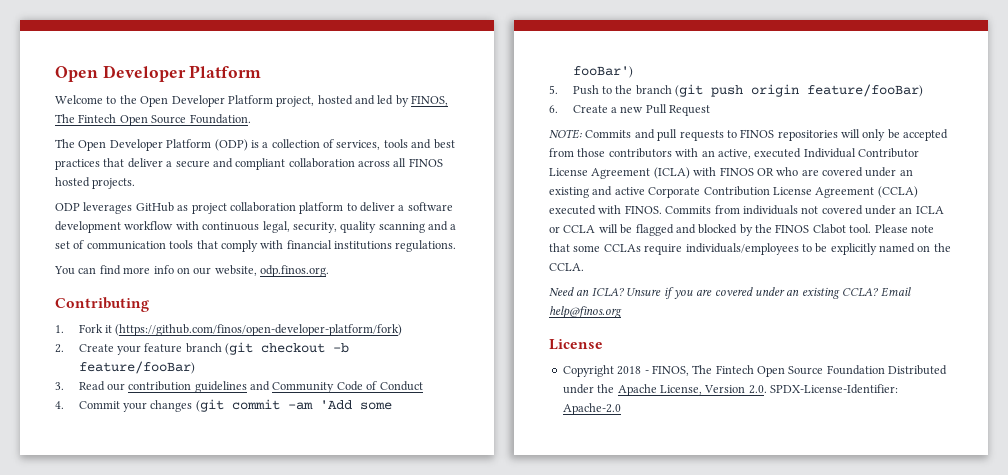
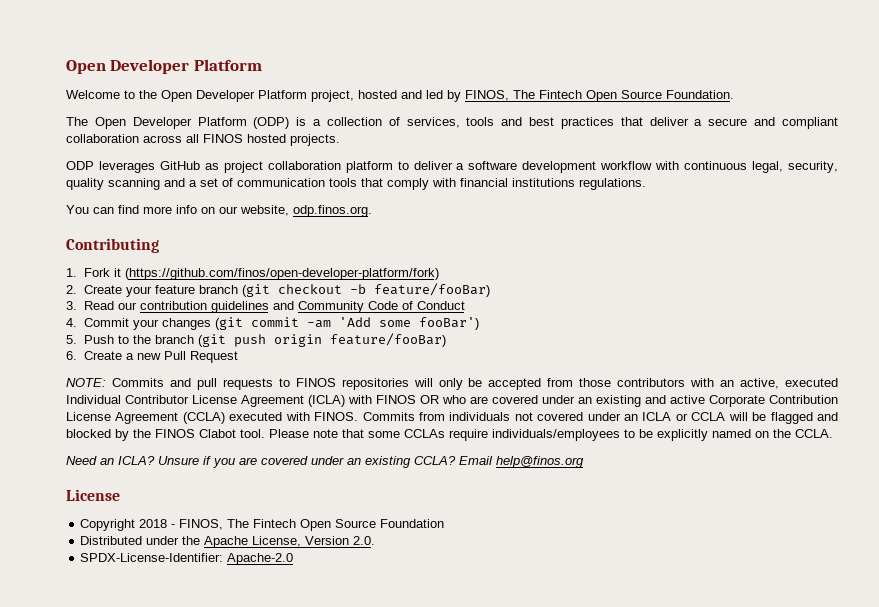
- Copyright 2018 - FINOS, The Fintech Open Source Foundation Distributed under the Apache License, Version 2.0. SPDX-License-Identifier: Apache-2.0
+ Copyright 2018 - FINOS, The Fintech Open Source Foundation
+ Distributed under the Apache License, Version 2.0.
+ SPDX-License-Identifier: Apache-2.0

